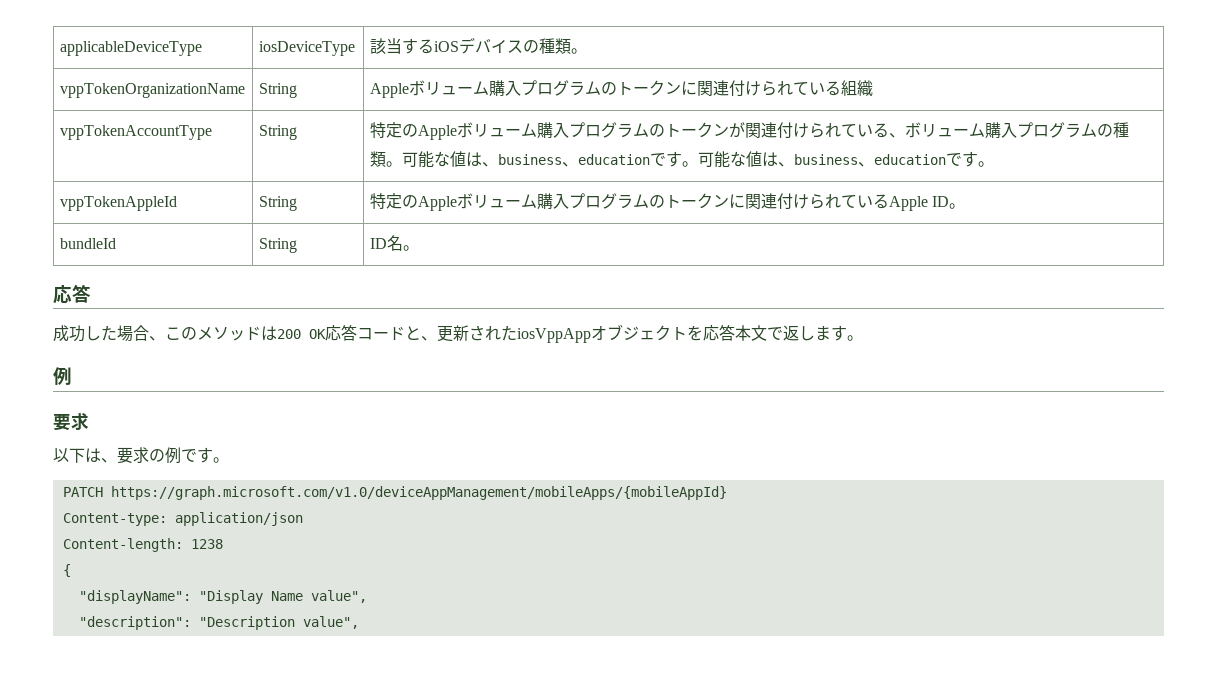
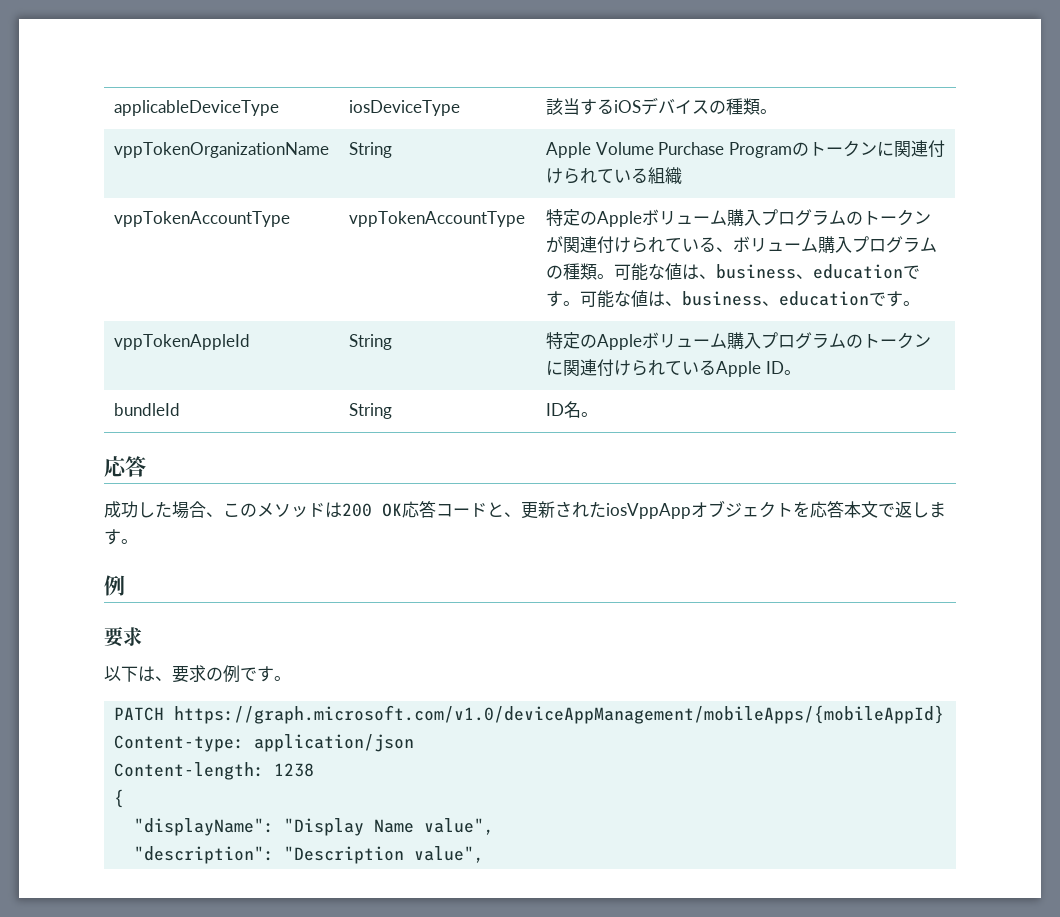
- vppTokenOrganizationName | String | Appleボリューム購入プログラムのトークンに関連付けられている組織
+ vppTokenOrganizationName | String | Apple Volume Purchase Programのトークンに関連付けられている組織
- vppTokenAccountType | String
+ vppTokenAccountType | vppTokenAccountType

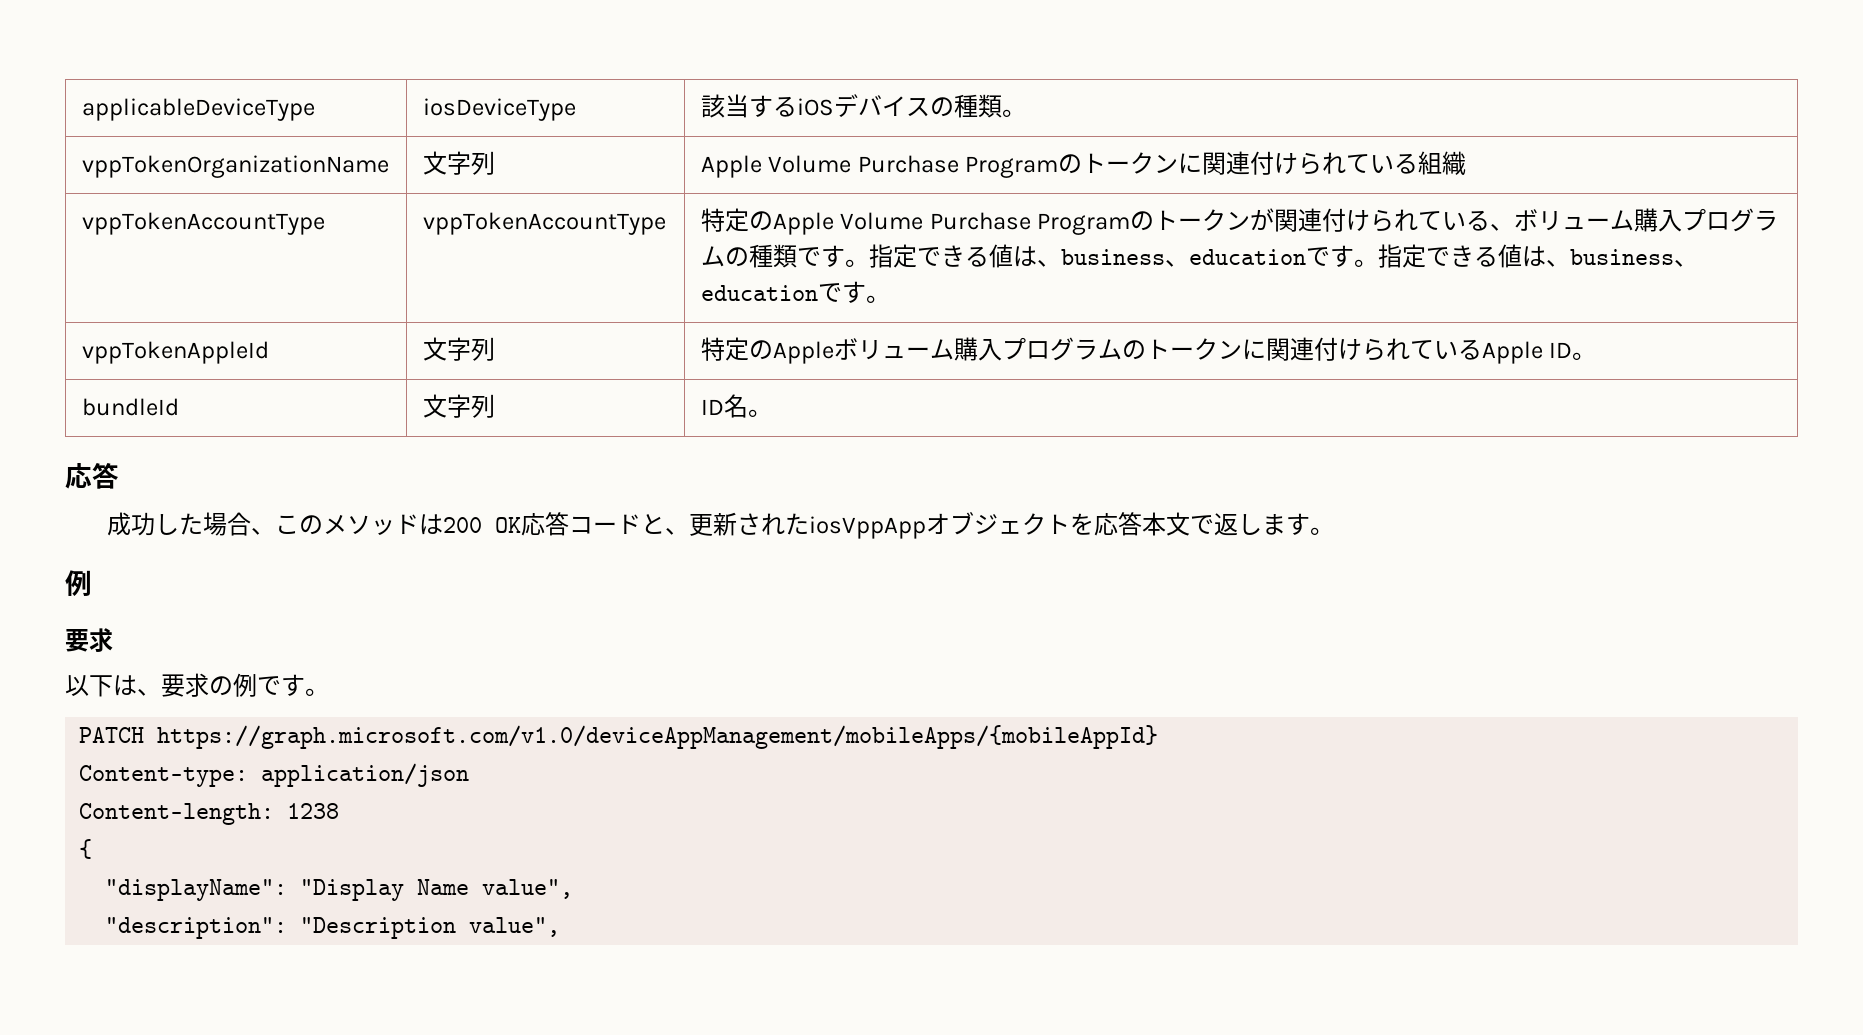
- vppTokenOrganizationName | String | Apple Volume Purchase Programのトークンに関連付けられている組織
+ vppTokenOrganizationName | 文字列 | Apple Volume Purchase Programのトークンに関連付けられている組織
- 特定のAppleボリューム購入プログラムのトークンが関連付けられている、ボリューム購入プログラムの種類。可能な値は、business、educationです。可能な値は、business、educationです。
+ 特定のApple Volume Purchase Programのトークンが関連付けられている、ボリューム購入プログラムの種類です。指定できる値は、business、educationです。指定できる値は、business、educationです。
- vppTokenAppleId | String | 特定のAppleボリューム購入プログラムのトークンに関連付けられているApple ID。
+ vppTokenAppleId | 文字列 | 特定のAppleボリューム購入プログラムのトークンに関連付けられているApple ID。
- bundleId | String | ID名。
+ bundleId | 文字列 | ID名。

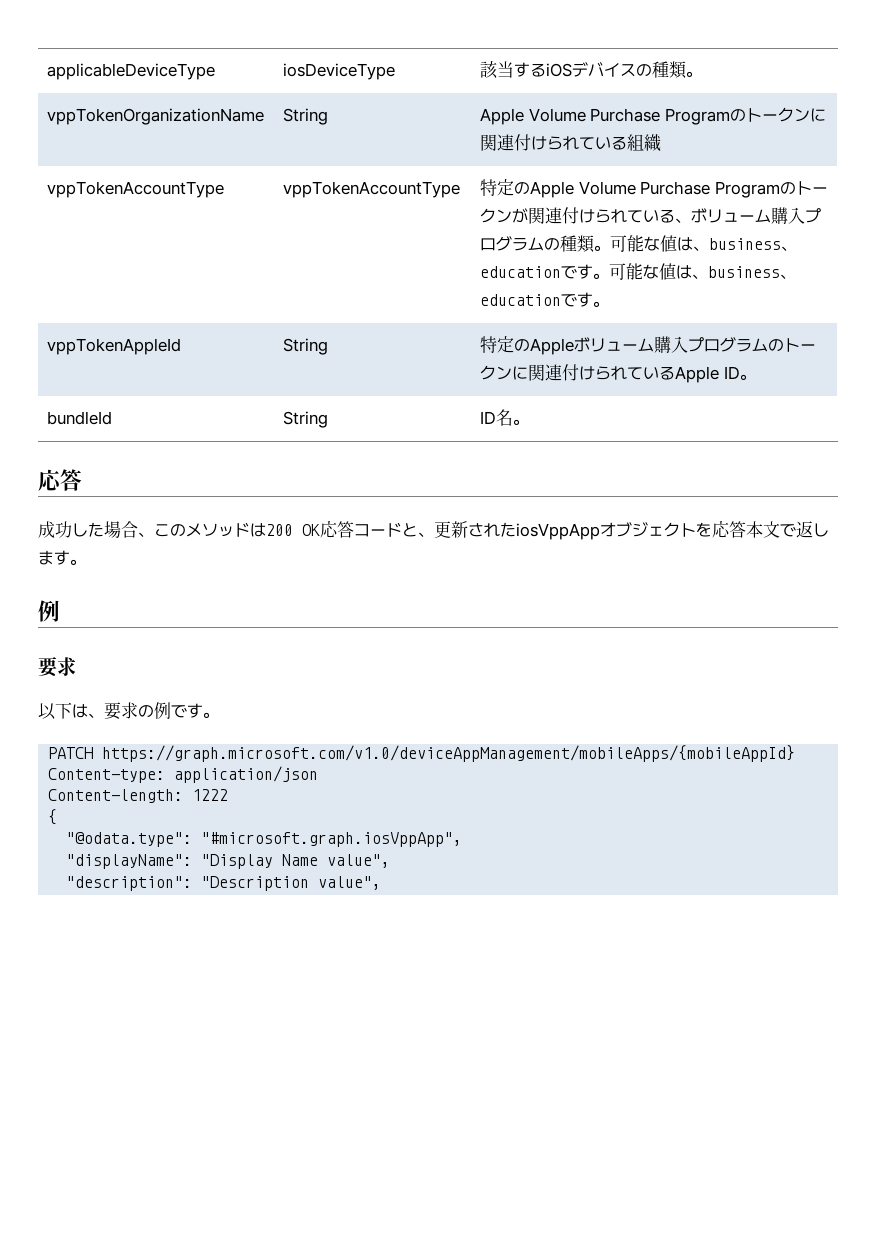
- vppTokenOrganizationName | 文字列 | Apple Volume Purchase Programのトークンに関連付けられている組織
+ vppTokenOrganizationName | String | Apple Volume Purchase Programのトークンに関連付けられている組織
- 特定のApple Volume Purchase Programのトークンが関連付けられている、ボリューム購入プログラムの種類です。指定できる値は、business、educationです。指定できる値は、business、educationです。
+ 特定のApple Volume Purchase Programのトークンが関連付けられている、ボリューム購入プログラムの種類。可能な値は、business、educationです。可能な値は、business、educationです。
- vppTokenAppleId | 文字列 | 特定のAppleボリューム購入プログラムのトークンに関連付けられているApple ID。
+ vppTokenAppleId | String | 特定のAppleボリューム購入プログラムのトークンに関連付けられているApple ID。
- bundleId | 文字列 | ID名。
+ bundleId | String | ID名。
- Content-length: 1238
+ Content-length: 1222
+ "@odata.type": "#microsoft.graph.iosVppApp",

